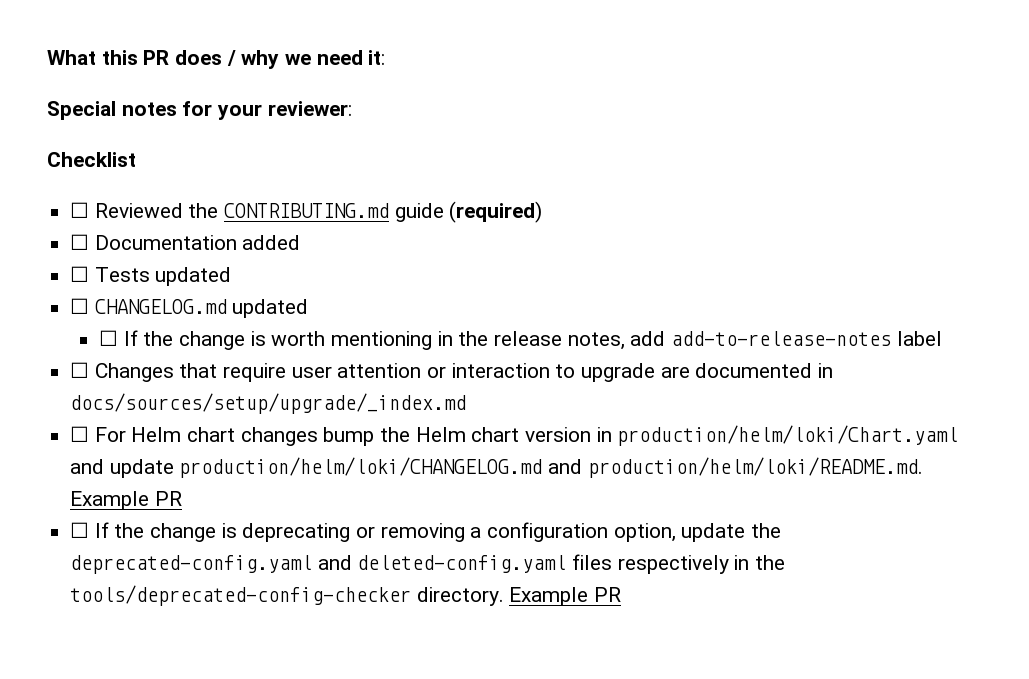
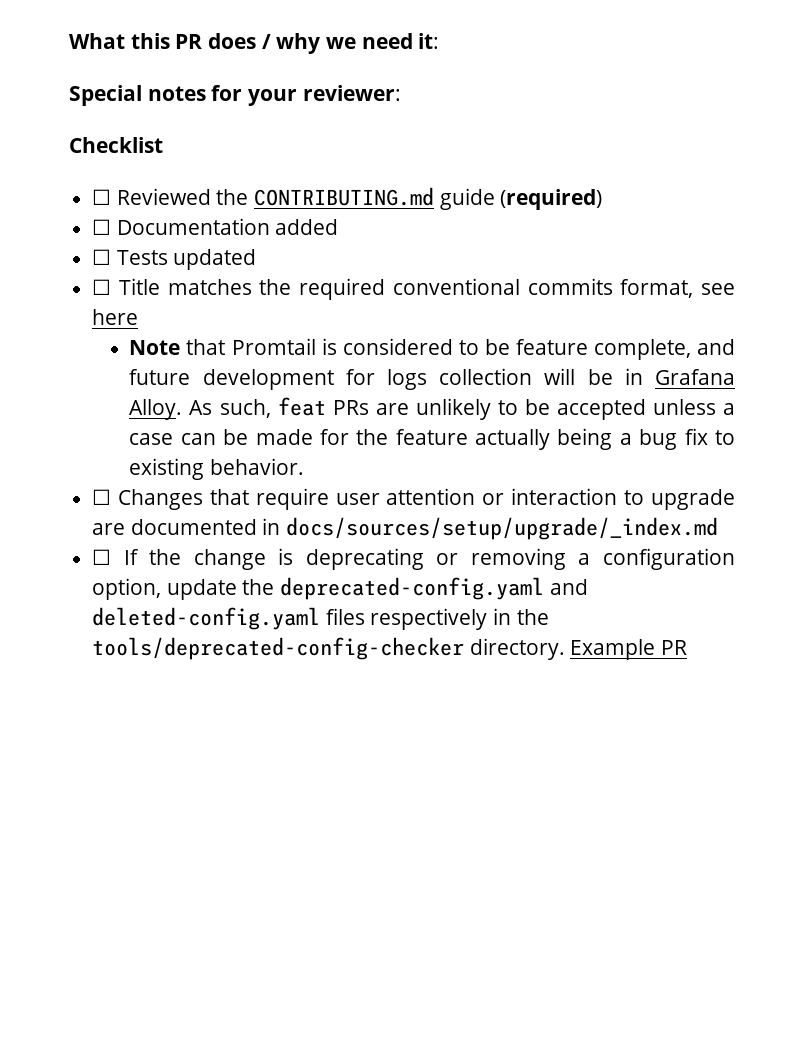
- ☐ CHANGELOG.md updated
- ☐ If the change is worth mentioning in the release notes, add add-to-release-notes label
+ ☐ Title matches the required conventional commits format, see here
+ Note that Promtail is considered to be feature complete, and future development for logs collection will be in Grafana Alloy. As such, feat PRs are unlikely to be accepted unless a case can be made for the feature actually being a bug fix to existing behavior.
- ☐ For Helm chart changes bump the Helm chart version in production/helm/loki/Chart.yaml and update production/helm/loki/CHANGELOG.md and production/helm/loki/README.md. Example PR

